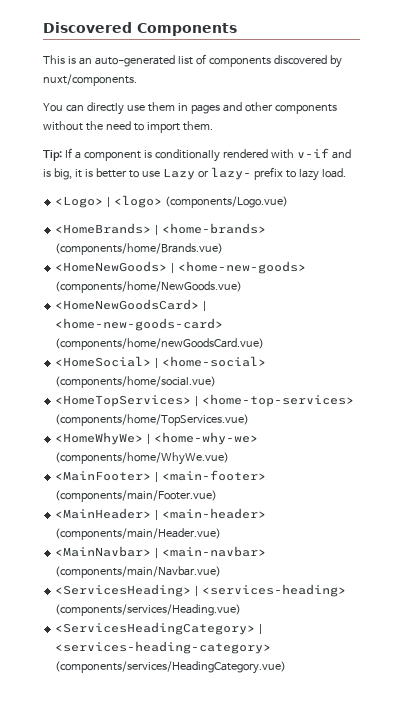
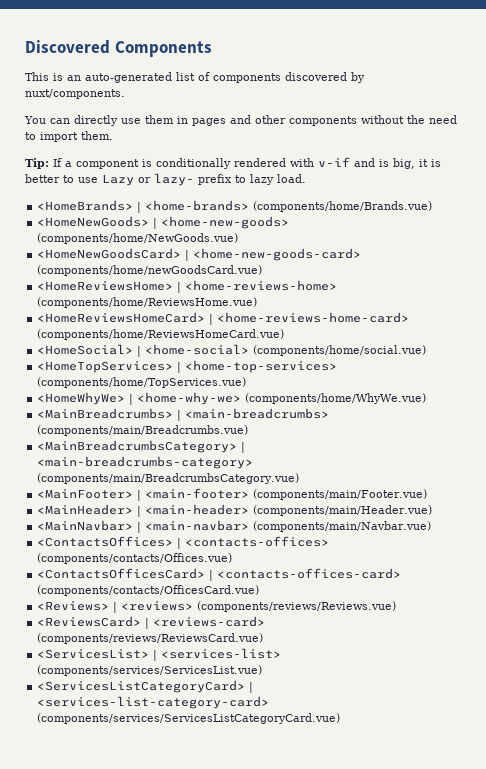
- <Logo> | <logo> (components/Logo.vue)
+ <HomeReviewsHome> | <home-reviews-home> (components/home/ReviewsHome.vue)
+ <HomeReviewsHomeCard> | <home-reviews-home-card> (components/home/ReviewsHomeCard.vue)
+ <MainBreadcrumbs> | <main-breadcrumbs> (components/main/Breadcrumbs.vue)
+ <MainBreadcrumbsCategory> | <main-breadcrumbs-category> (components/main/BreadcrumbsCategory.vue)
- <ServicesHeading> | <services-heading> (components/services/Heading.vue)
- <ServicesHeadingCategory> | <services-heading-category> (components/services/HeadingCategory.vue)
+ <ContactsOffices> | <contacts-offices> (components/contacts/Offices.vue)
+ <ContactsOfficesCard> | <contacts-offices-card> (components/contacts/OfficesCard.vue)
+ <Reviews> | <reviews> (components/reviews/Reviews.vue)
+ <ReviewsCard> | <reviews-card> (components/reviews/ReviewsCard.vue)
+ <ServicesList> | <services-list> (components/services/ServicesList.vue)
+ <ServicesListCategoryCard> | <services-list-category-card> (components/services/ServicesListCategoryCard.vue)

